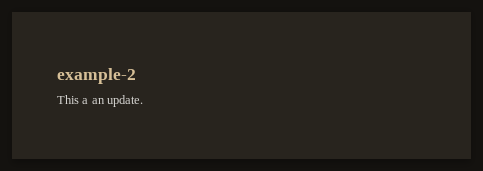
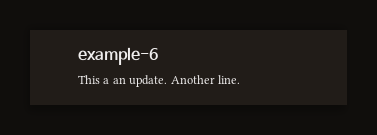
- example-2
+ example-6
+ Another line.

